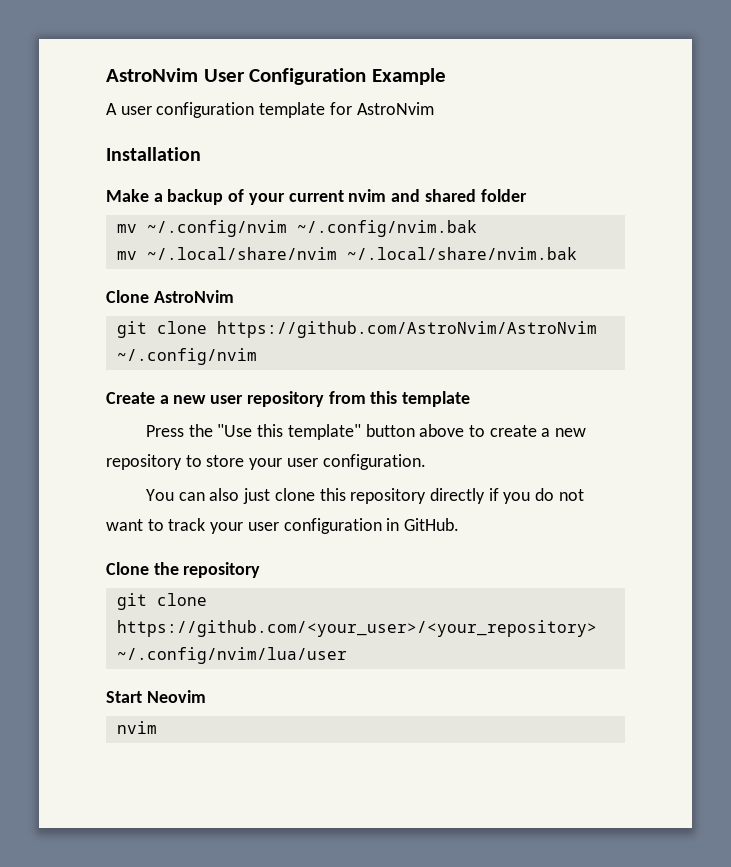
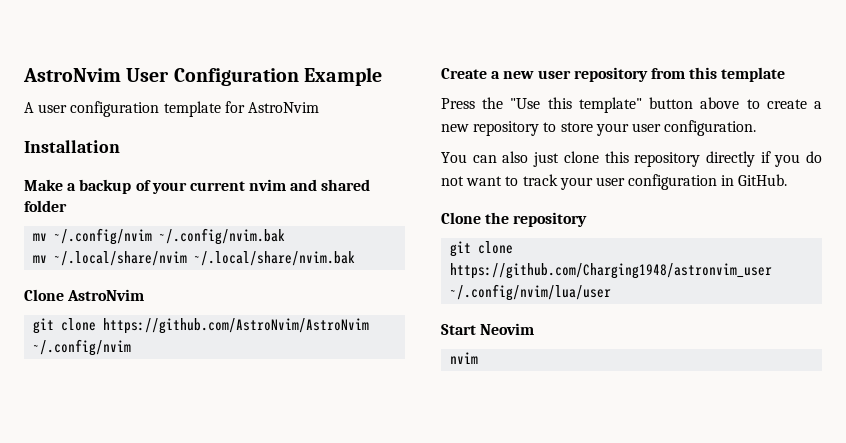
- git clone https://github.com/<your_user>/<your_repository> ~/.config/nvim/lua/user
+ git clone https://github.com/Charging1948/astronvim_user ~/.config/nvim/lua/user

